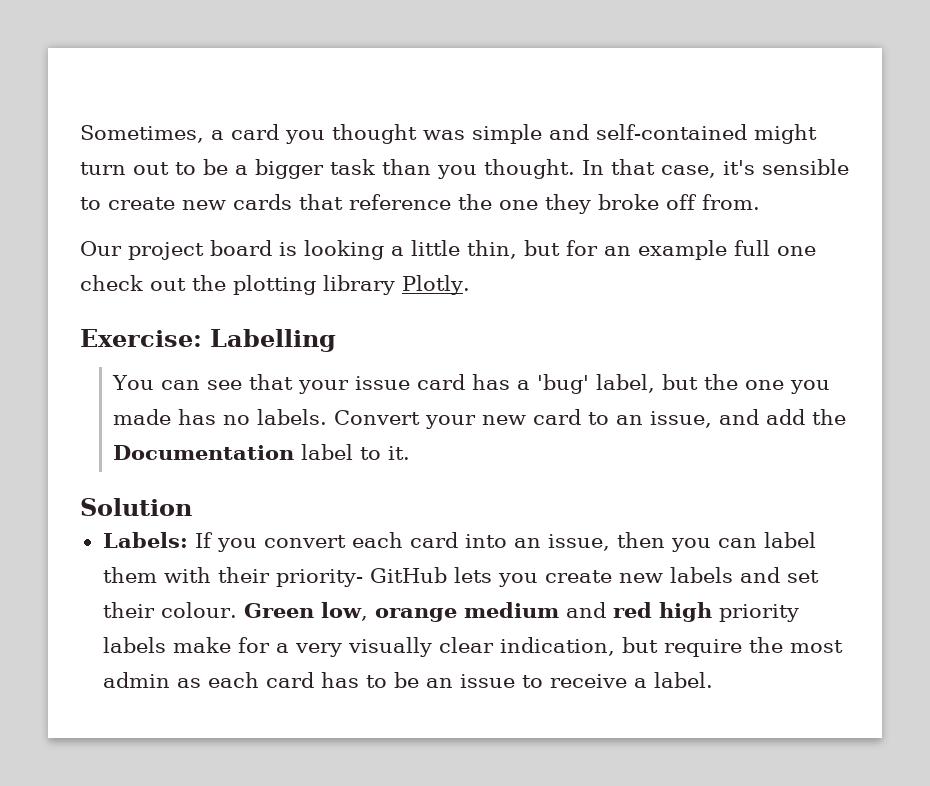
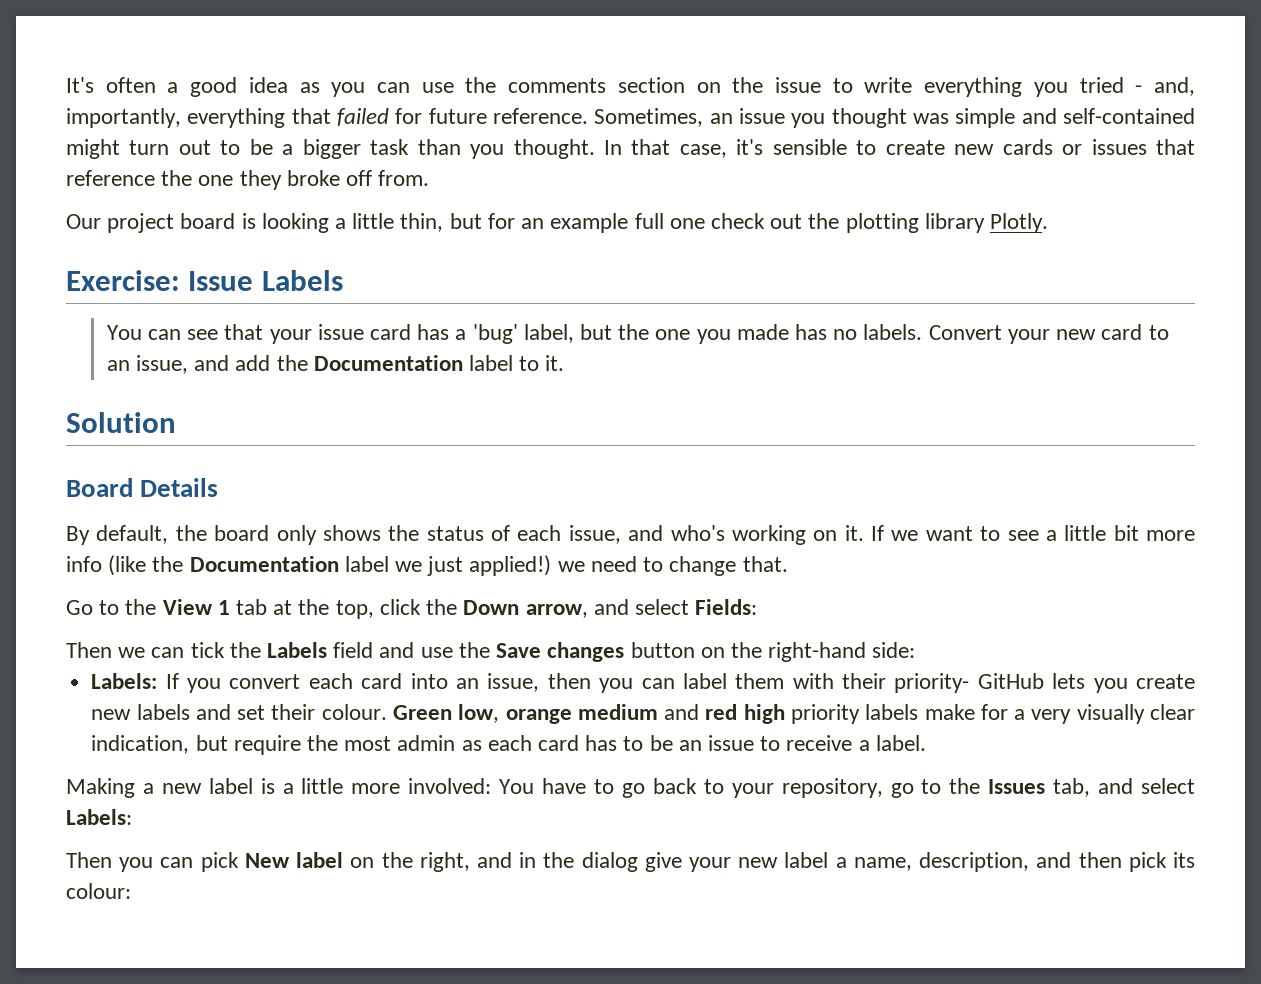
- Sometimes, a card you thought was simple and self-contained might turn out to be a bigger task than you thought.
+ It's often a good idea as you can use the comments section on the issue to write everything you tried - and, importantly, everything that failed for future reference. Sometimes, an issue you thought was simple and self-contained might turn out to be a bigger task than you thought.
- In that case, it's sensible to create new cards that reference the one they broke off from.
+ In that case, it's sensible to create new cards or issues that reference the one they broke off from.
- Exercise: Labelling
+ Exercise: Issue Labels
+ Board Details
+ By default, the board only shows the status of each issue, and who's working on it. If we want to see a little bit more info (like the Documentation label we just applied!) we need to change that.
+ Go to the View 1 tab at the top, click the Down arrow, and select Fields:
+ Then we can tick the Labels field and use the Save changes button on the right-hand side:
+ Making a new label is a little more involved: You have to go back to your repository, go to the Issues tab, and select Labels:
+ Then you can pick New label on the right, and in the dialog give your new label a name, description, and then pick its colour:

